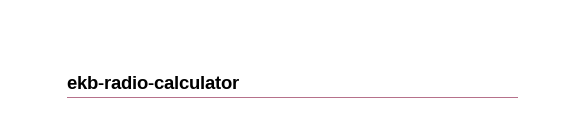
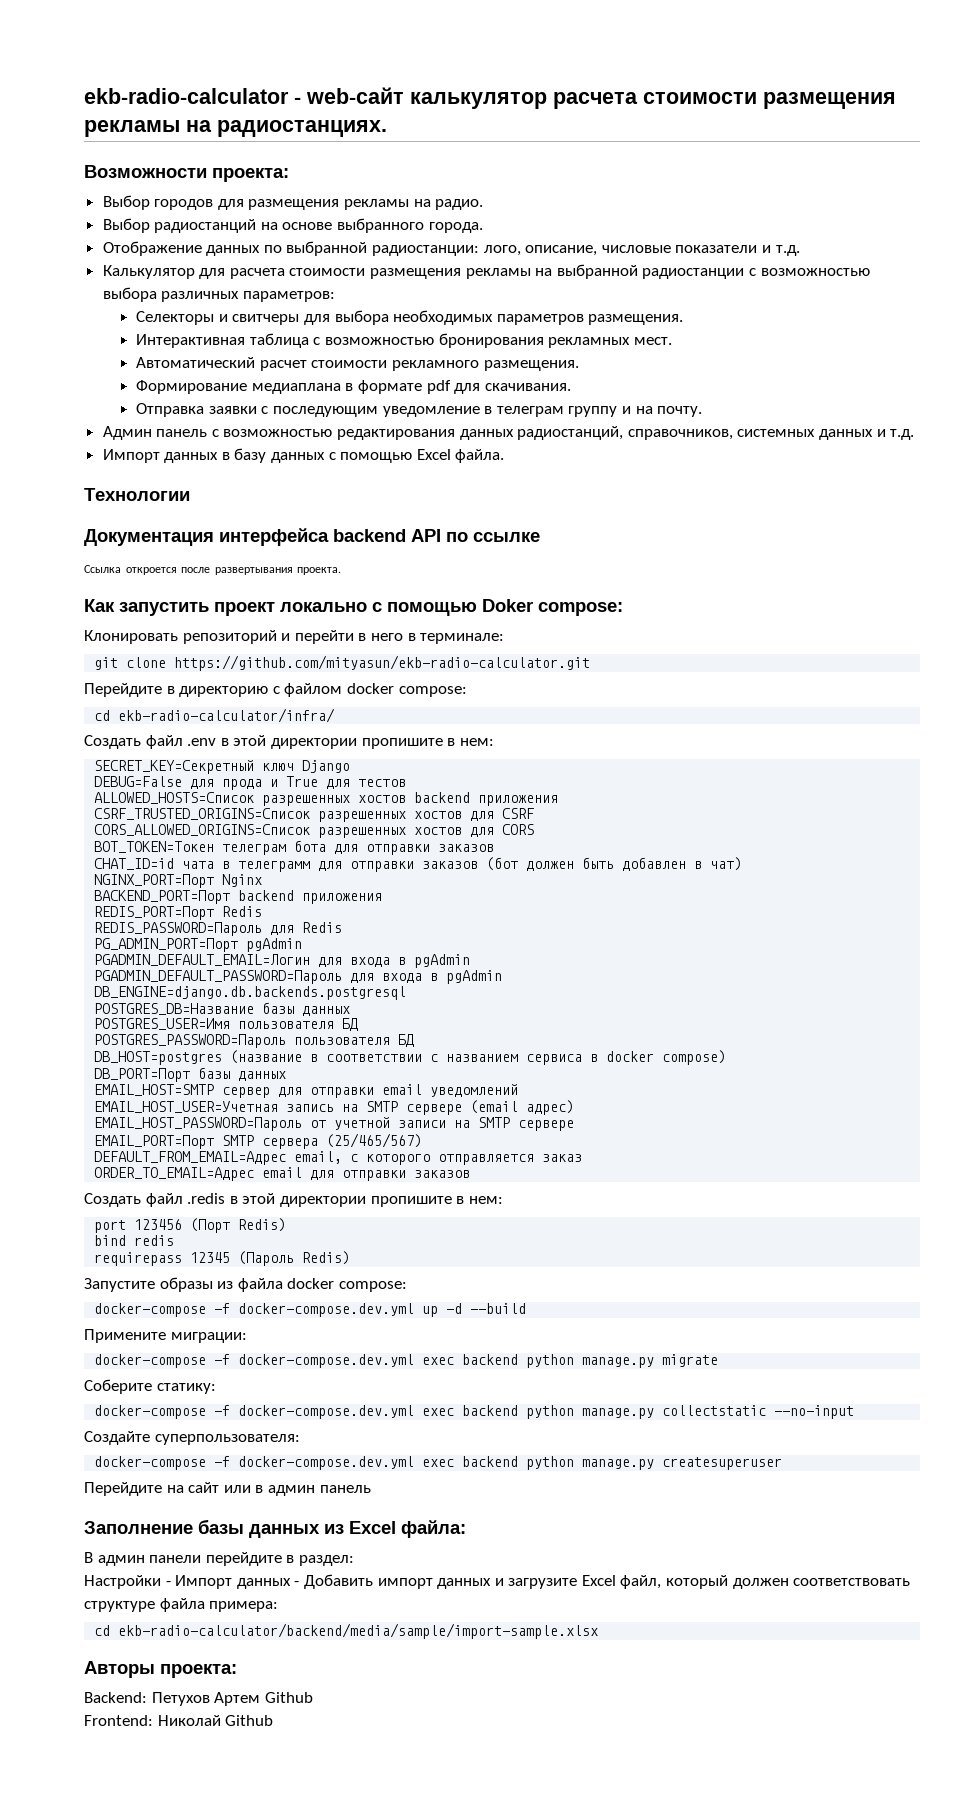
- ekb-radio-calculator
+ ekb-radio-calculator - web-сайт калькулятор расчета стоимости размещения рекламы на радиостанциях.
+ Возможности проекта:
+ Выбор городов для размещения рекламы на радио.
+ Выбор радиостанций на основе выбранного города.
+ Отображение данных по выбранной радиостанции: лого, описание, числовые показатели и т.д.
+ Калькулятор для расчета стоимости размещения рекламы на выбранной радиостанции с возможностью выбора различных параметров:
+ Селекторы и свитчеры для выбора необходимых параметров размещения.
+ Интерактивная таблица с возможностью бронирования рекламных мест.
+ Автоматический расчет стоимости рекламного размещения.
+ Формирование медиаплана в формате pdf для скачивания.
+ Отправка заявки с последующим уведомление в телеграм группу и на почту.
+ Админ панель с возможностью редактирования данных радиостанций, справочников, системных данных и т.д.
+ Импорт данных в базу данных с помощью Excel файла.
+ Технологии
+ Документация интерфейса backend API по ссылке
+ Ссылка откроется после развертывания проекта.
+ Как запустить проект локально с помощью Doker compose:
+ Клонировать репозиторий и перейти в него в терминале:
+ git clone https://github.com/mityasun/ekb-radio-calculator.git
+ Перейдите в директорию с файлом docker compose:
+ cd ekb-radio-calculator/infra/
+ Создать файл .env в этой директории пропишите в нем:
+ SECRET_KEY=Секретный ключ Django
+ DEBUG=False для прода и True для тестов
+ ALLOWED_HOSTS=Список разрешенных хостов backend приложения
+ CSRF_TRUSTED_ORIGINS=Список разрешенных хостов для CSRF
+ CORS_ALLOWED_ORIGINS=Список разрешенных хостов для CORS
+ BOT_TOKEN=Токен телеграм бота для отправки заказов
+ CHAT_ID=id чата в телеграмм для отправки заказов (бот должен быть добавлен в чат)
+ NGINX_PORT=Порт Nginx
+ BACKEND_PORT=Порт backend приложения
+ REDIS_PORT=Порт Redis
+ REDIS_PASSWORD=Пароль для Redis
+ PG_ADMIN_PORT=Порт pgAdmin
+ PGADMIN_DEFAULT_EMAIL=Логин для входа в pgAdmin
+ PGADMIN_DEFAULT_PASSWORD=Пароль для входа в pgAdmin
+ DB_ENGINE=django.db.backends.postgresql
+ POSTGRES_DB=Название базы данных
+ POSTGRES_USER=Имя пользователя БД
+ POSTGRES_PASSWORD=Пароль пользователя БД
+ DB_HOST=postgres (название в соответствии с названием сервиса в docker compose)
+ DB_PORT=Порт базы данных
+ EMAIL_HOST=SMTP сервер для отправки email уведомлений
+ EMAIL_HOST_USER=Учетная запись на SMTP сервере (email адрес)
+ EMAIL_HOST_PASSWORD=Пароль от учетной записи на SMTP сервере
+ EMAIL_PORT=Порт SMTP сервера (25/465/567)
+ DEFAULT_FROM_EMAIL=Адрес email, с которого отправляется заказ
+ ORDER_TO_EMAIL=Адрес email для отправки заказов
+ Создать файл .redis в этой директории пропишите в нем:
+ port 123456 (Порт Redis)
+ bind redis
+ requirepass 12345 (Пароль Redis)
+ Запустите образы из файла docker compose:
+ docker-compose -f docker-compose.dev.yml up -d --build
+ Примените миграции:
+ docker-compose -f docker-compose.dev.yml exec backend python manage.py migrate
+ Соберите статику:
+ docker-compose -f docker-compose.dev.yml exec backend python manage.py collectstatic --no-input
+ Создайте суперпользователя:
+ docker-compose -f docker-compose.dev.yml exec backend python manage.py createsuperuser
+ Перейдите на сайт или в админ панель
+ Заполнение базы данных из Excel файла:
+ В админ панели перейдите в раздел:
+ Настройки - Импорт данных - Добавить импорт данных и загрузите Excel файл, который должен соответствовать структуре файла примера:
+ cd ekb-radio-calculator/backend/media/sample/import-sample.xlsx
+ Авторы проекта:
+ Backend: Петухов Артем Github
+ Frontend: Николай Github

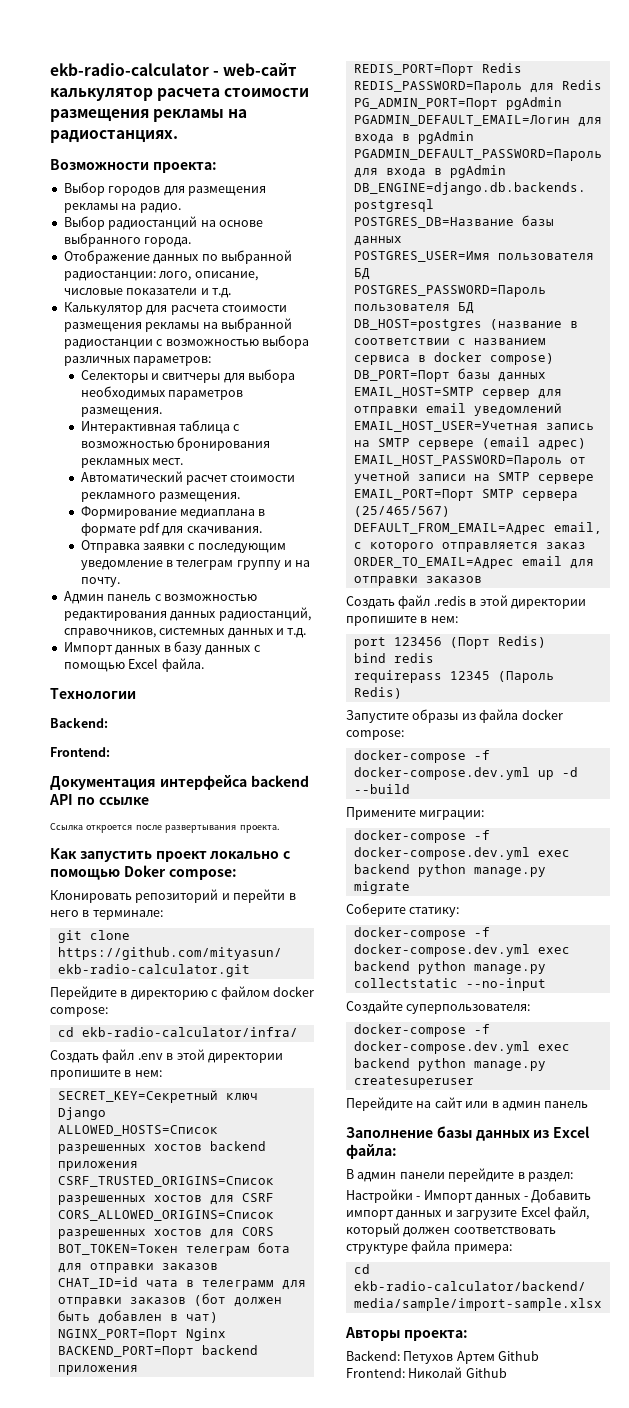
  Технологии
+ Backend:
+ Frontend:
- DEBUG=False для прода и True для тестов

